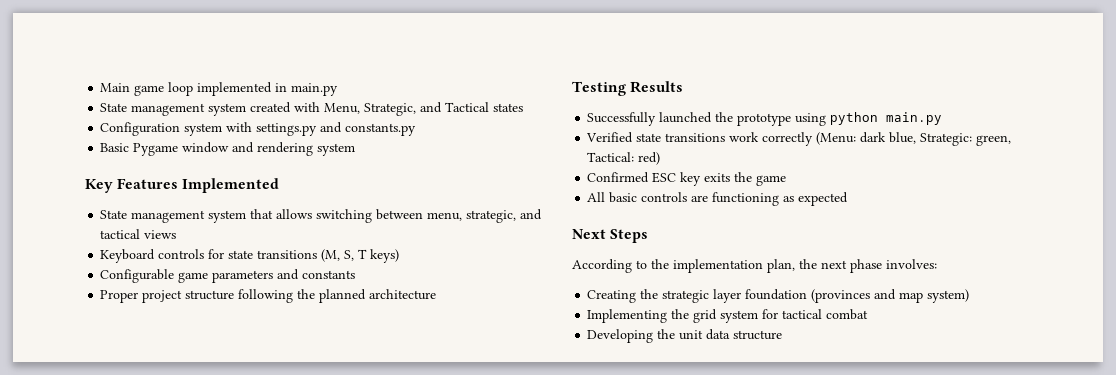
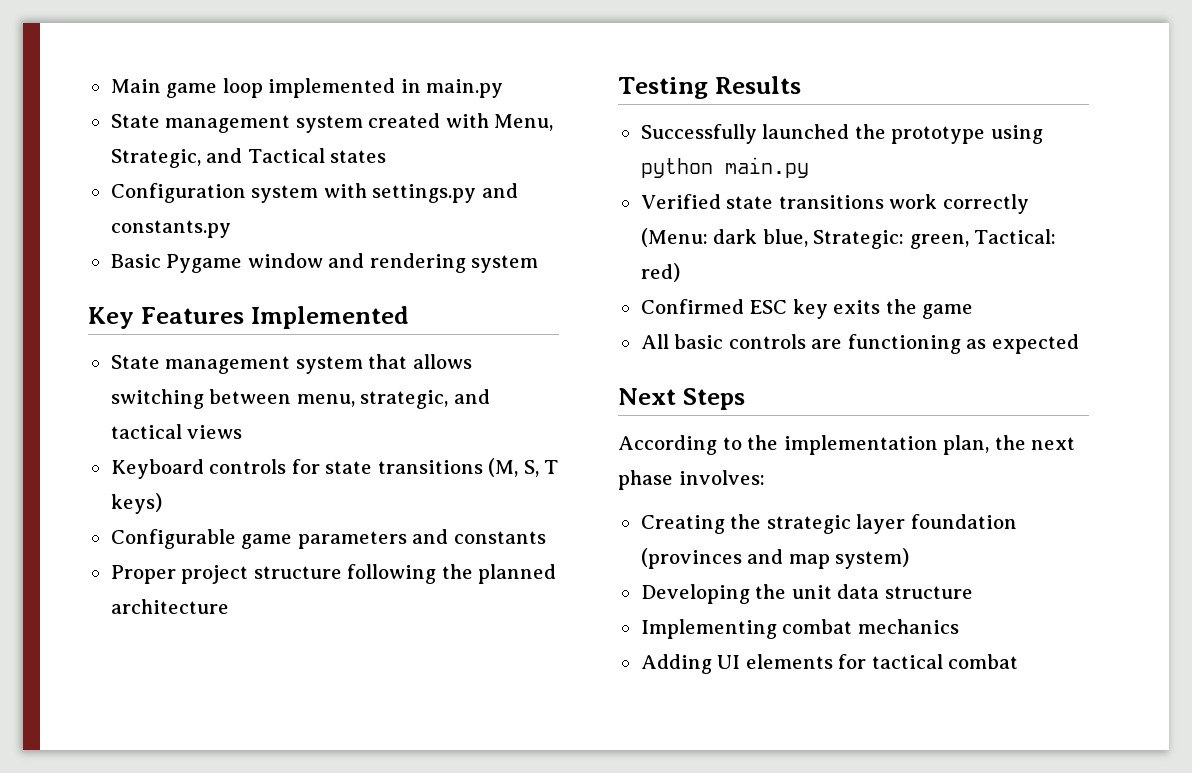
- Implementing the grid system for tactical combat
+ Implementing combat mechanics
+ Adding UI elements for tactical combat

